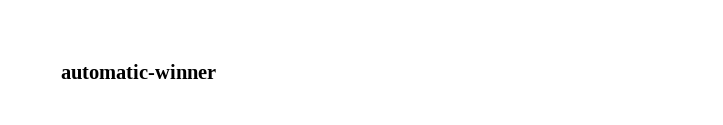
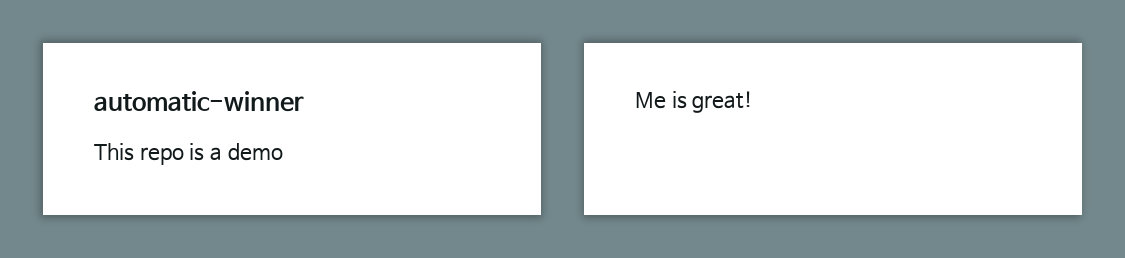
+ This repo is a demo
+ Me is great!

